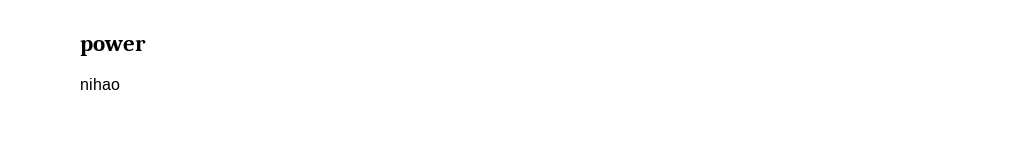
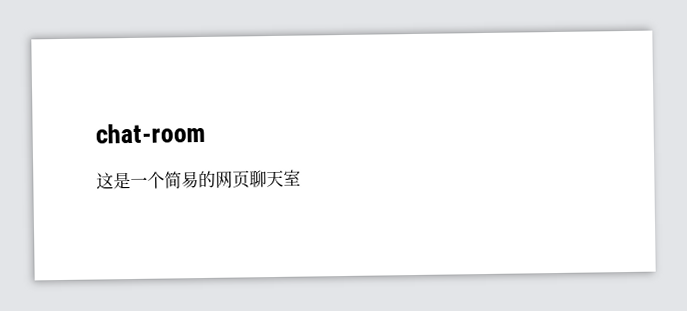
- power
- nihao
+ chat-room
+ 这是一个简易的网页聊天室

